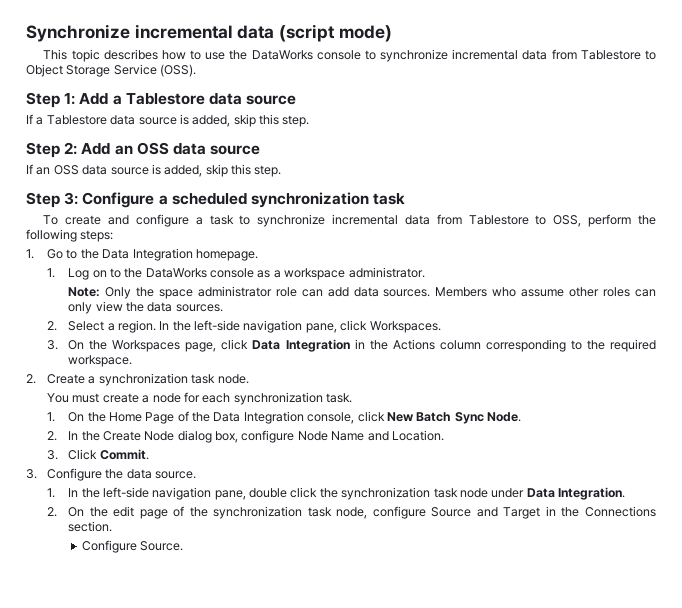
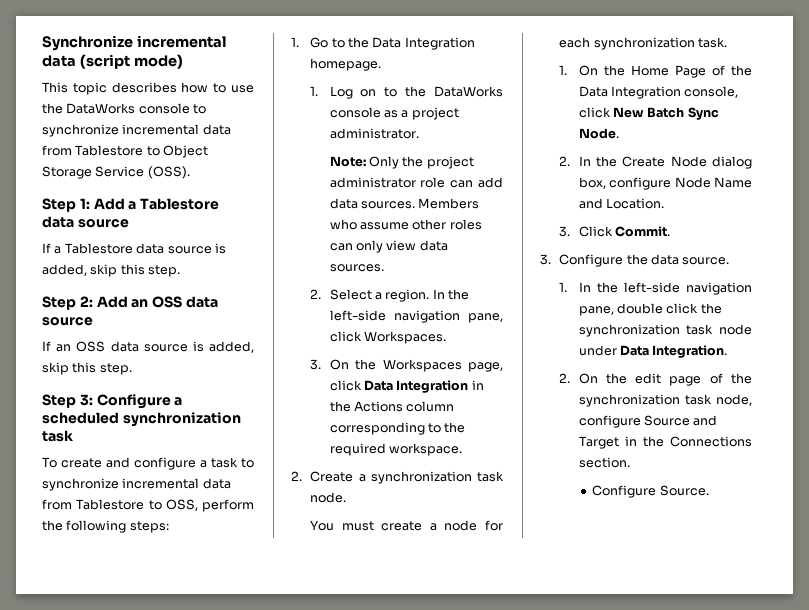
- 1. Log on to the DataWorks console as a workspace administrator.
+ 1. Log on to the DataWorks console as a project administrator.
- Note: Only the space administrator role can add data sources.
+ Note: Only the project administrator role can add data sources.
- Members who assume other roles can only view the data sources.
+ Members who assume other roles can only view data sources.

